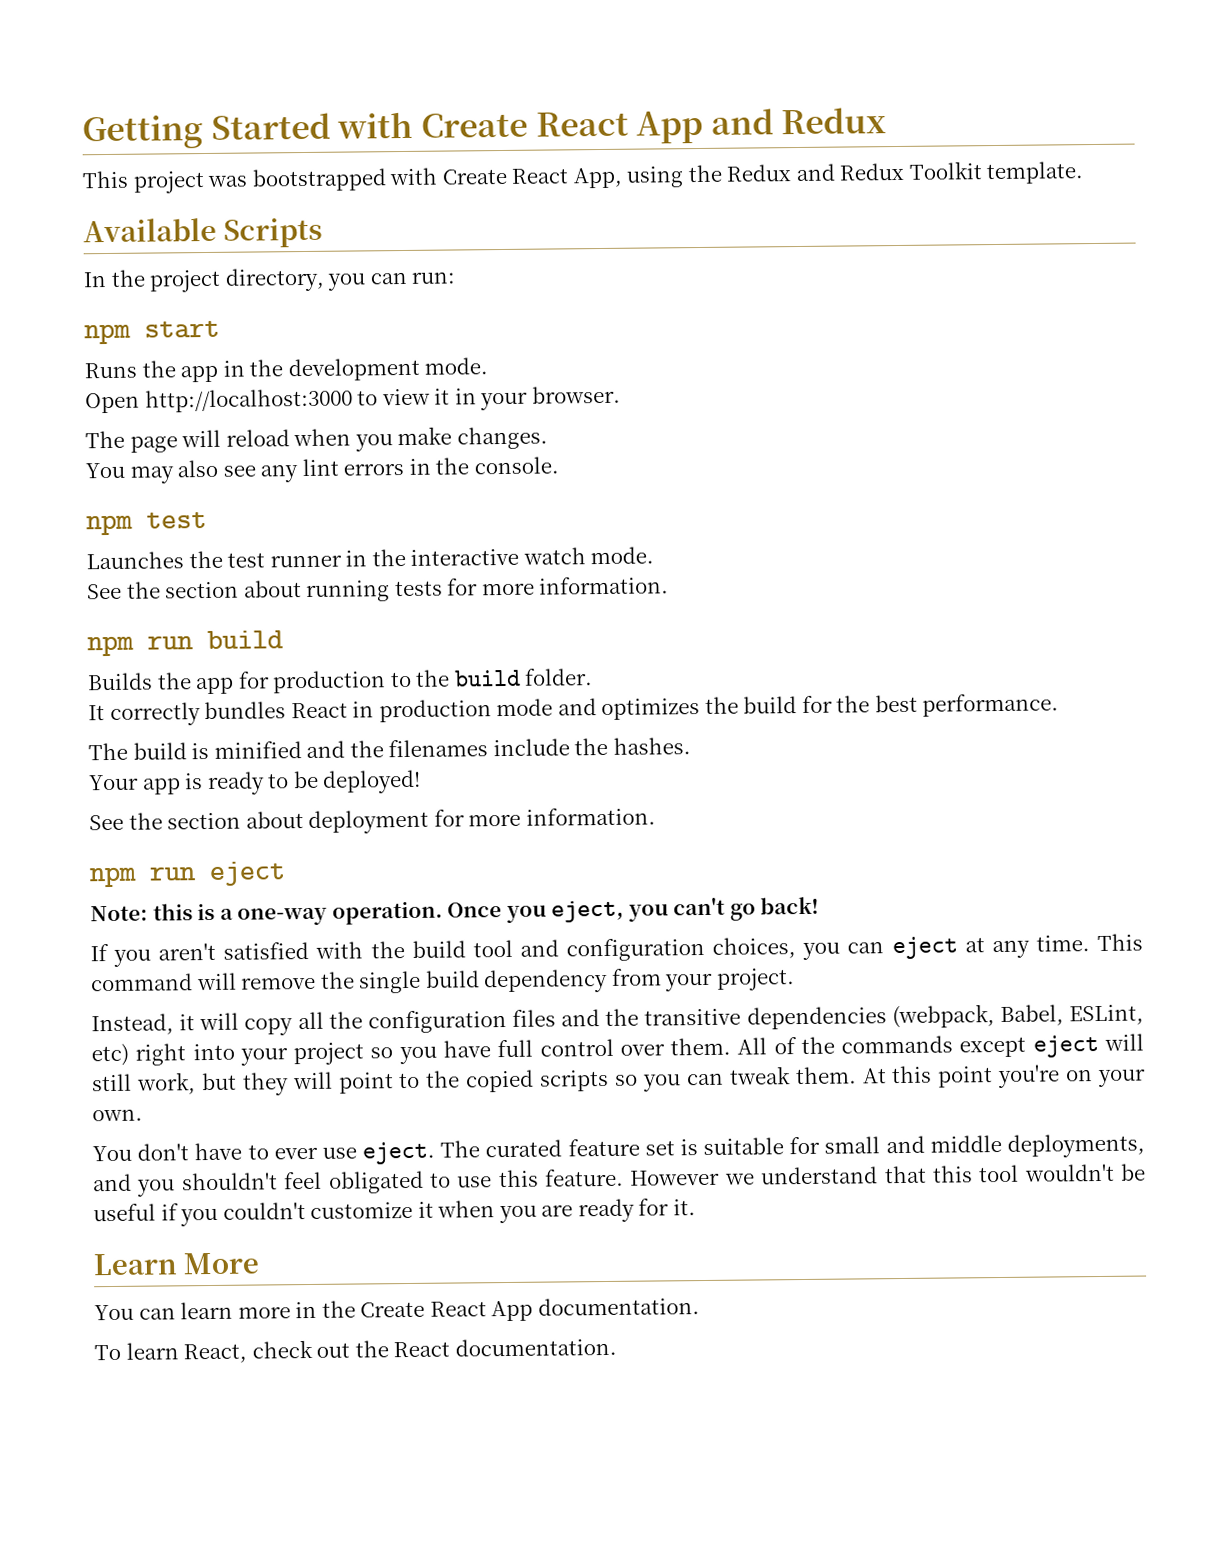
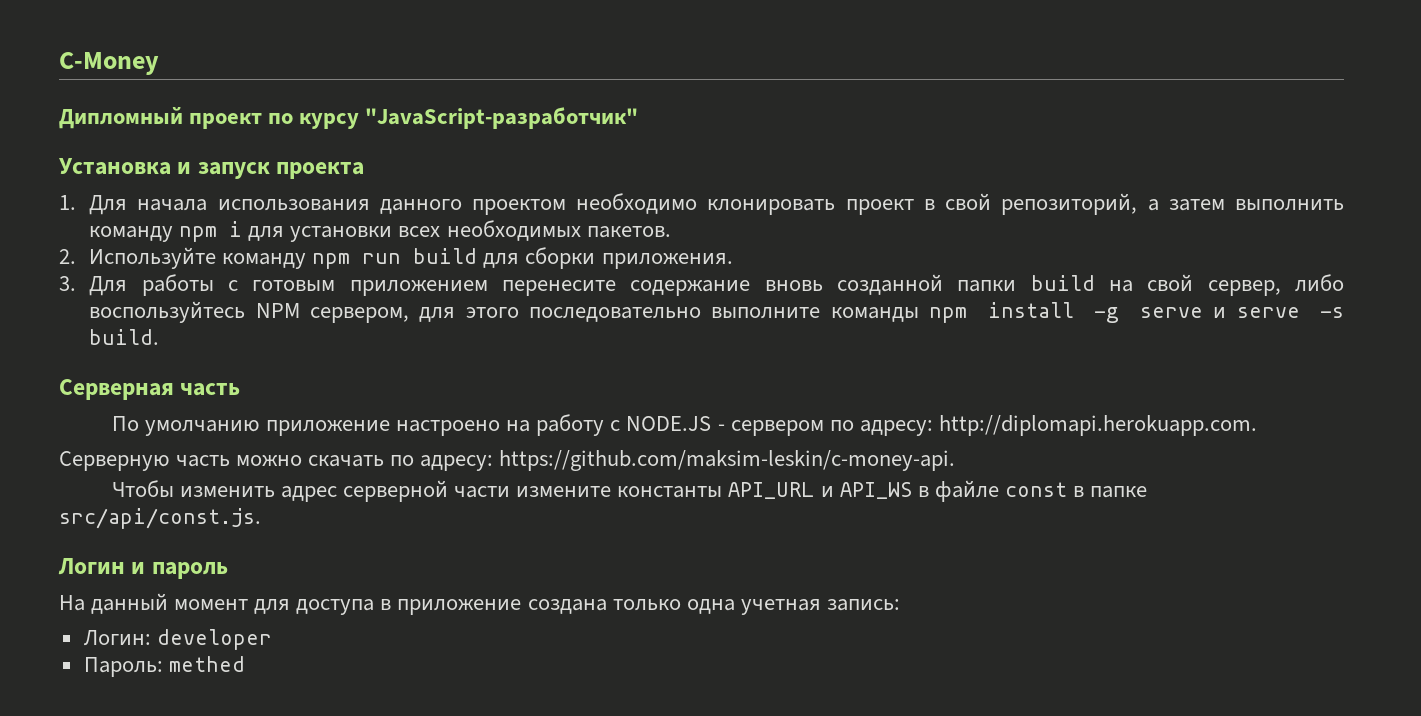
- Getting Started with Create React App and Redux
- This project was bootstrapped with Create React App, using the Redux and Redux Toolkit template.
- Available Scripts
- In the project directory, you can run:
- npm start
- Runs the app in the development mode.
- Open http://localhost:3000 to view it in your browser.
- The page will reload when you make changes.
- You may also see any lint errors in the console.
- npm test
- Launches the test runner in the interactive watch mode.
- See the section about running tests for more information.
- npm run build
- Builds the app for production to the build folder.
- It correctly bundles React in production mode and optimizes the build for the best performance.
- The build is minified and the filenames include the hashes.
- Your app is ready to be deployed!
- See the section about deployment for more information.
- npm run eject
- Note: this is a one-way operation. Once you eject, you can't go back!
- If you aren't satisfied with the build tool and configuration choices, you can eject at any time. This command will remove the single build dependency from your project.
- Instead, it will copy all the configuration files and the transitive dependencies (webpack, Babel, ESLint, etc) right into your project so you have full control over them. All of the commands except eject will still work, but they will point to the copied scripts so you can tweak them. At this point you're on your own.
- You don't have to ever use eject. The curated feature set is suitable for small and middle deployments, and you shouldn't feel obligated to use this feature. However we understand that this tool wouldn't be useful if you couldn't customize it when you are ready for it.
- Learn More
- You can learn more in the Create React App documentation.
- To learn React, check out the React documentation.
+ C-Money
+ Дипломный проект по курсу "JavaScript-разработчик"
+ Установка и запуск проекта
+ 1. Для начала использования данного проектом необходимо клонировать проект в свой репозиторий, а затем выполнить команду npm i для установки всех необходимых пакетов.
+ 2. Используйте команду npm run build для сборки приложения.
+ 3. Для работы с готовым приложением перенесите содержание вновь созданной папки build на свой сервер, либо воспользуйтесь NPM сервером, для этого последовательно выполните команды npm install -g serve и serve -s build.
+ Серверная часть
+ По умолчанию приложение настроенo на работу с NODE.JS - сервером по адресу: http://diplomapi.herokuapp.com.
+ Серверную часть можно скачать по адресу: https://github.com/maksim-leskin/c-money-api.
+ Чтобы изменить адрес серверной части измените константы API_URL и API_WS в файле const в папке src/api/const.js.
+ Логин и пароль
+ На данный момент для доступа в приложение создана только одна учетная запись:
+ Логин: developer
+ Пароль: methed

